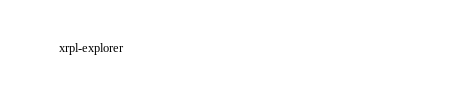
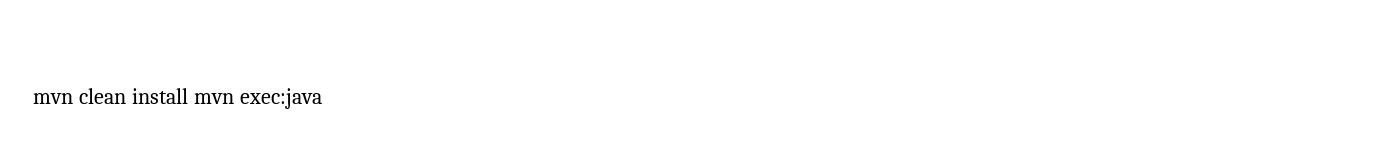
- xrpl-explorer
+ mvn clean install mvn exec:java

